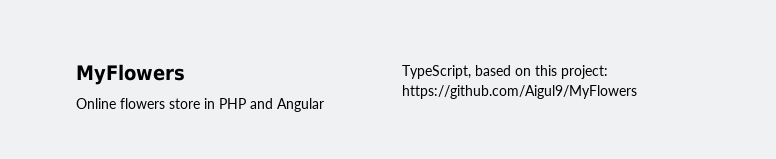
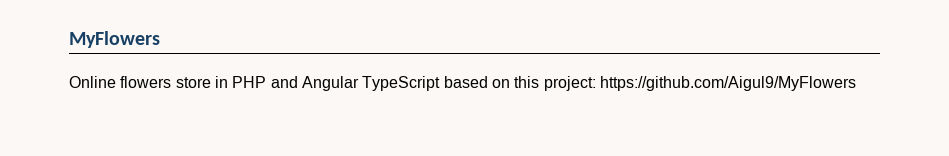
- Online flowers store in PHP and Angular TypeScript, based on this project: https://github.com/Aigul9/MyFlowers
+ Online flowers store in PHP and Angular TypeScript based on this project: https://github.com/Aigul9/MyFlowers

